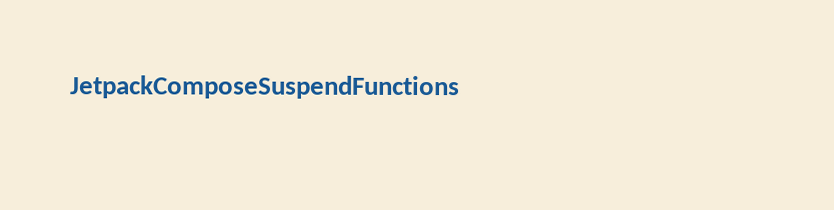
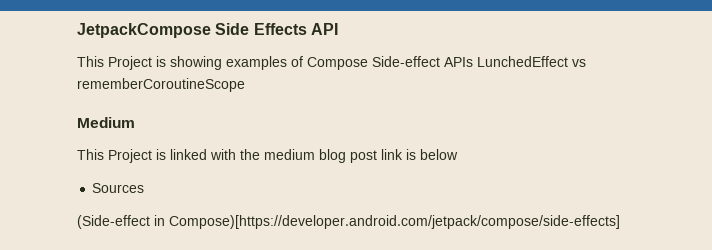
- JetpackComposeSuspendFunctions
+ JetpackCompose Side Effects API
+ This Project is showing examples of Compose Side-effect APIs LunchedEffect vs rememberCoroutineScope
+ Medium
+ This Project is linked with the medium blog post link is below
+ Sources
+ (Side-effect in Compose)[https://developer.android.com/jetpack/compose/side-effects]

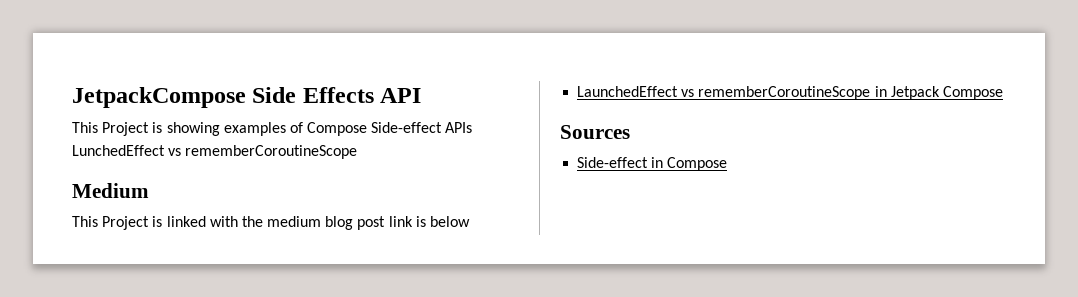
+ LaunchedEffect vs rememberCoroutineScope in Jetpack Compose
  Sources
- (Side-effect in Compose)[https://developer.android.com/jetpack/compose/side-effects]
+ Side-effect in Compose

